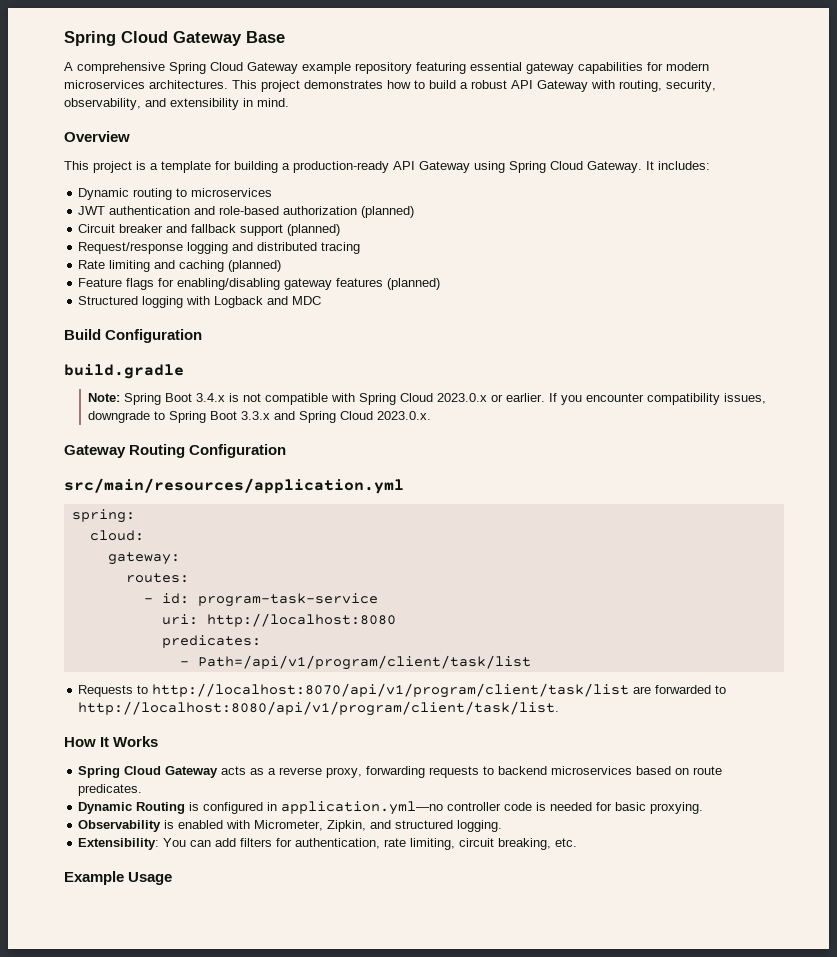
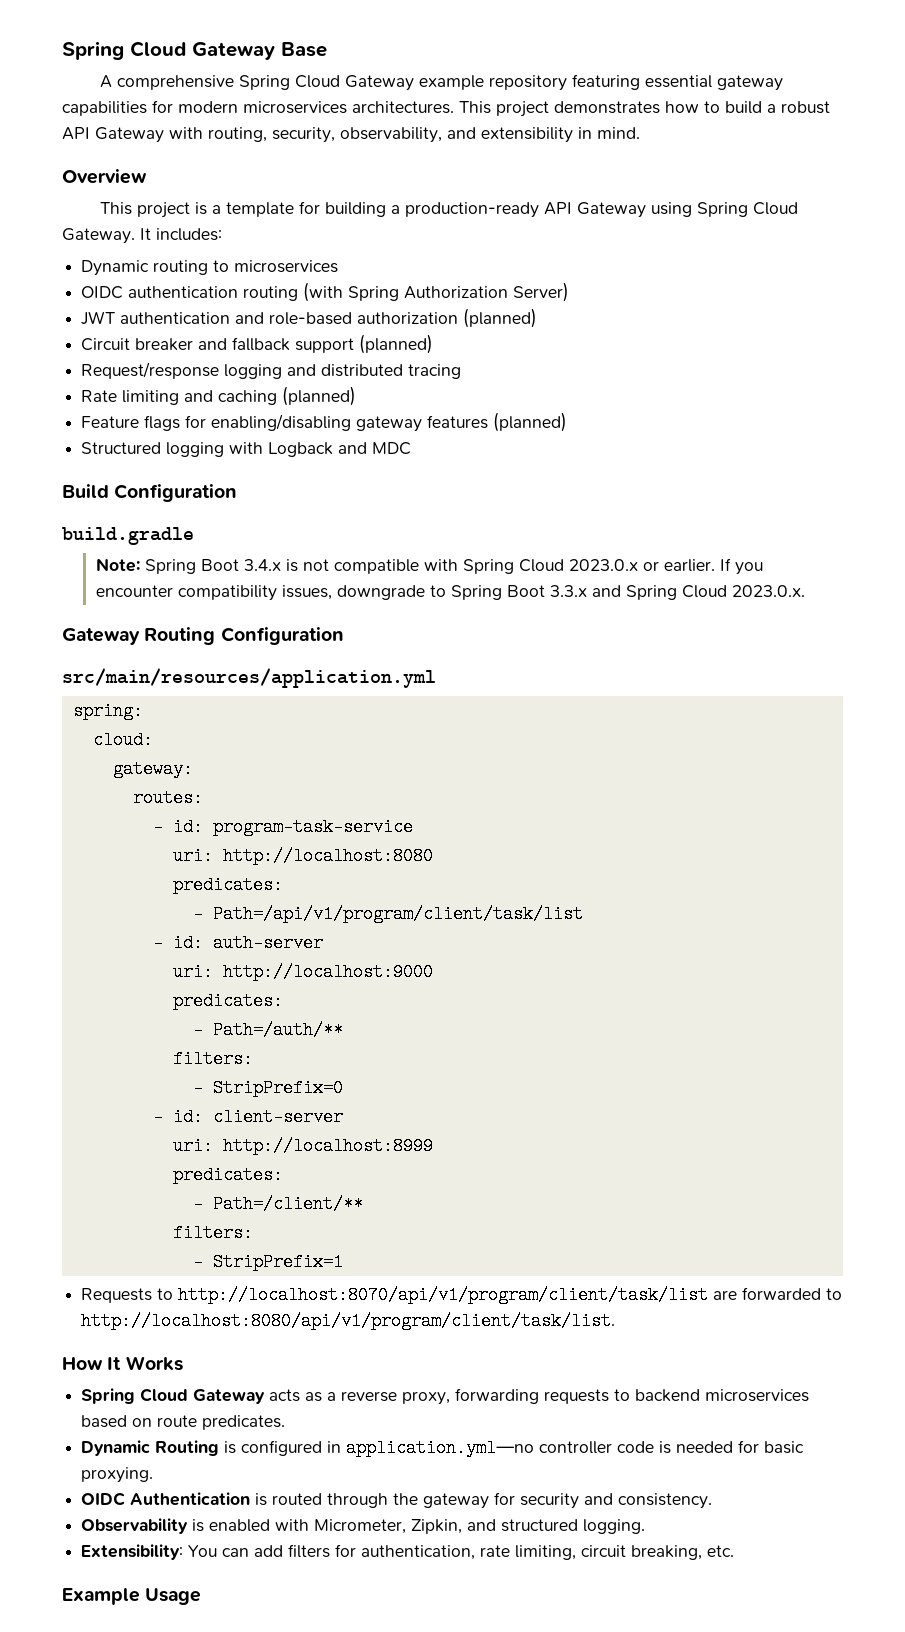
+ OIDC authentication routing (with Spring Authorization Server)
+ - id: auth-server
+ uri: http://localhost:9000
+ predicates:
+ - Path=/auth/**
+ filters:
+ - StripPrefix=0
+ - id: client-server
+ uri: http://localhost:8999
+ predicates:
+ - Path=/client/**
+ filters:
+ - StripPrefix=1
+ OIDC Authentication is routed through the gateway for security and consistency.

